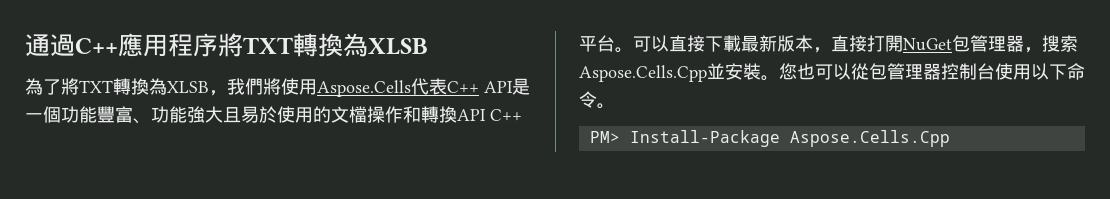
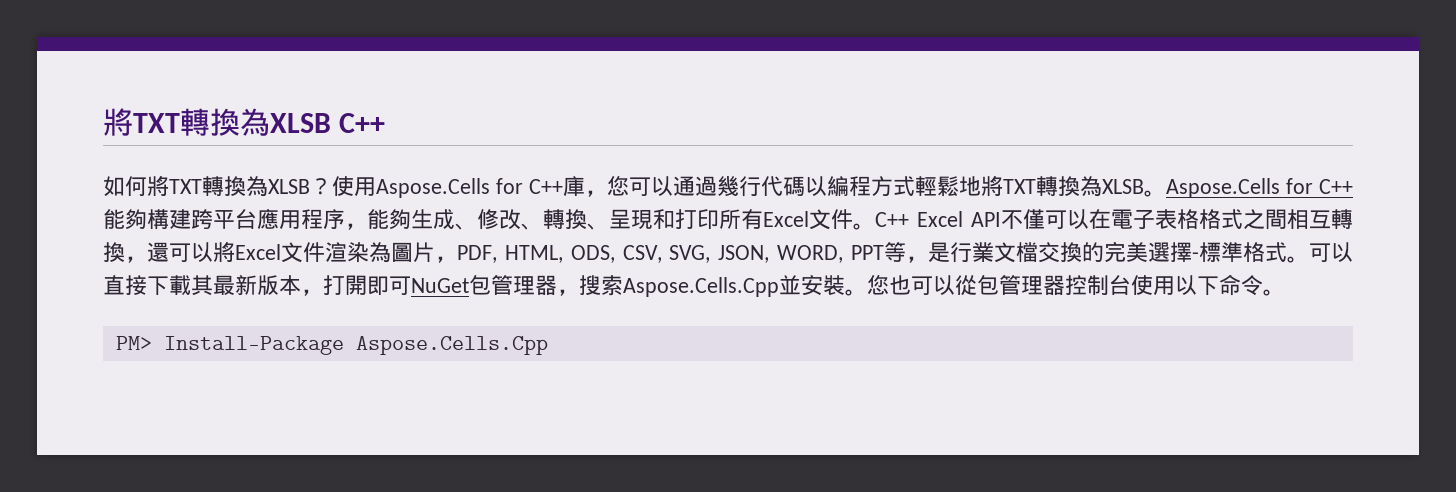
- 通過C++應用程序將TXT轉換為XLSB
- 為了將TXT轉換為XLSB，我們將使用Aspose.Cells代表C++ API是一個功能豐富、功能強大且易於使用的文檔操作和轉換API C++平台。
+ 將TXT轉換為XLSB C++
+ 如何將TXT轉換為XLSB？使用Aspose.Cells for C++庫，您可以通過幾行代碼以編程方式輕鬆地將TXT轉換為XLSB。Aspose.Cells for C++能夠構建跨平台應用程序，能夠生成、修改、轉換、呈現和打印所有Excel文件。C++ Excel API不僅可以在電子表格格式之間相互轉換，還可以將Excel文件渲染為圖片，PDF, HTML, ODS, CSV, SVG, JSON, WORD, PPT等，是行業文檔交換的完美選擇-標準格式。
- 可以直接下載最新版本，直接打開NuGet包管理器，搜索Aspose.Cells.Cpp並安裝。
+ 可以直接下載其最新版本，打開即可NuGet包管理器，搜索Aspose.Cells.Cpp並安裝。

